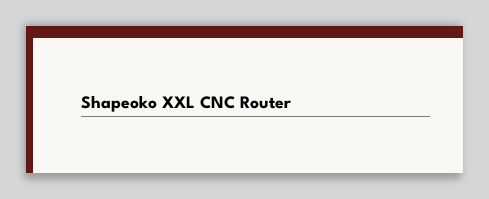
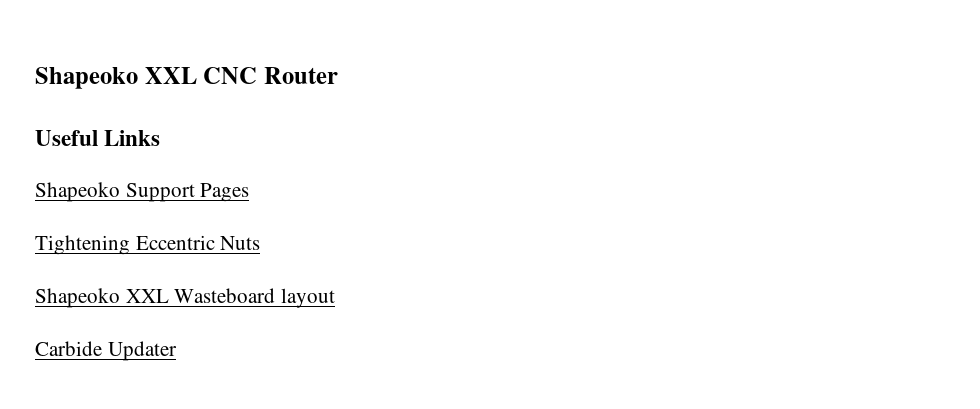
+ Useful Links
+ Shapeoko Support Pages
+ Tightening Eccentric Nuts
+ Shapeoko XXL Wasteboard layout
+ Carbide Updater

